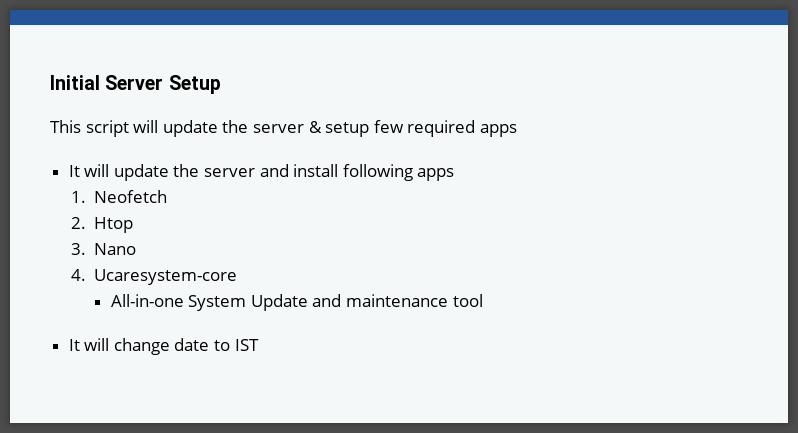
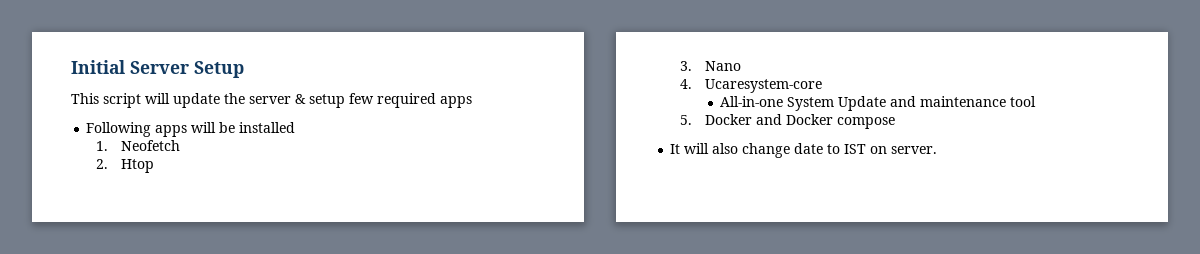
- It will update the server and install following apps
+ Following apps will be installed
- It will change date to IST
+ 5. Docker and Docker compose
+ It will also change date to IST on server.

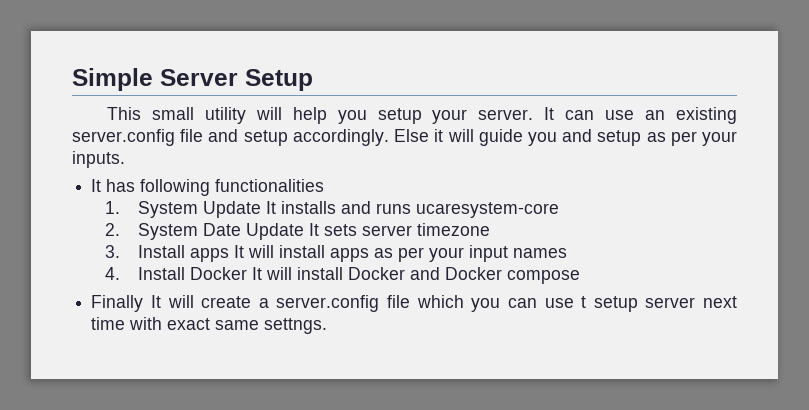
- Initial Server Setup
+ Simple Server Setup
- This script will update the server & setup few required apps
- Following apps will be installed
- 1. Neofetch
- 2. Htop
- 3. Nano
- 4. Ucaresystem-core
- All-in-one System Update and maintenance tool
- 5. Docker and Docker compose
+ This small utility will help you setup your server. It can use an existing server.config file and setup accordingly. Else it will guide you and setup as per your inputs.
+ It has following functionalities
+ 1. System Update It installs and runs ucaresystem-core
+ 2. System Date Update It sets server timezone
+ 3. Install apps It will install apps as per your input names
+ 4. Install Docker It will install Docker and Docker compose
- It will also change date to IST on server.
+ Finally It will create a server.config file which you can use t setup server next time with exact same settngs.

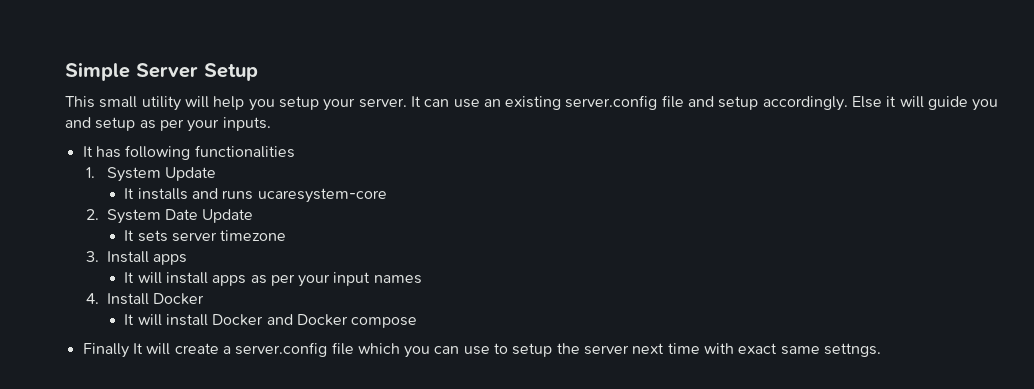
- 1. System Update It installs and runs ucaresystem-core
+ 1. System Update
+ It installs and runs ucaresystem-core
- 2. System Date Update It sets server timezone
+ 2. System Date Update
+ It sets server timezone
- 3. Install apps It will install apps as per your input names
+ 3. Install apps
+ It will install apps as per your input names
- 4. Install Docker It will install Docker and Docker compose
+ 4. Install Docker
+ It will install Docker and Docker compose
- Finally It will create a server.config file which you can use t setup server next time with exact same settngs.
+ Finally It will create a server.config file which you can use to setup the server next time with exact same settngs.

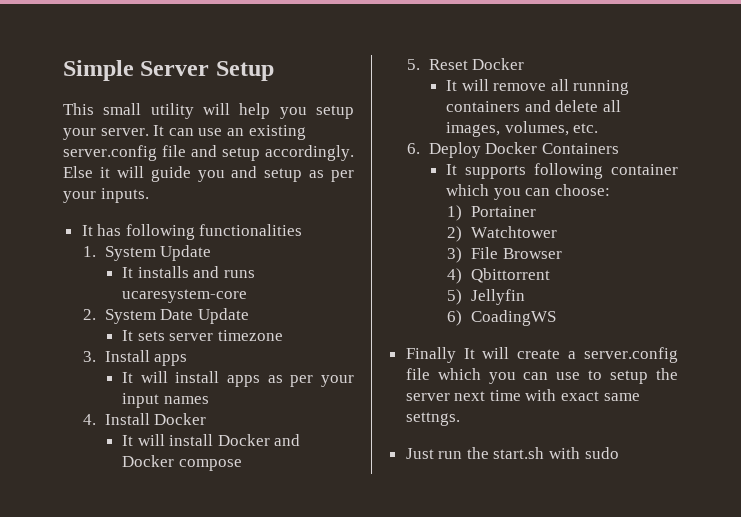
+ 5. Reset Docker
+ It will remove all running containers and delete all images, volumes, etc.
+ 6. Deploy Docker Containers
+ It supports following container which you can choose:
+ 1) Portainer
+ 2) Watchtower
+ 3) File Browser
+ 4) Qbittorrent
+ 5) Jellyfin
+ 6) CoadingWS
+ Just run the start.sh with sudo

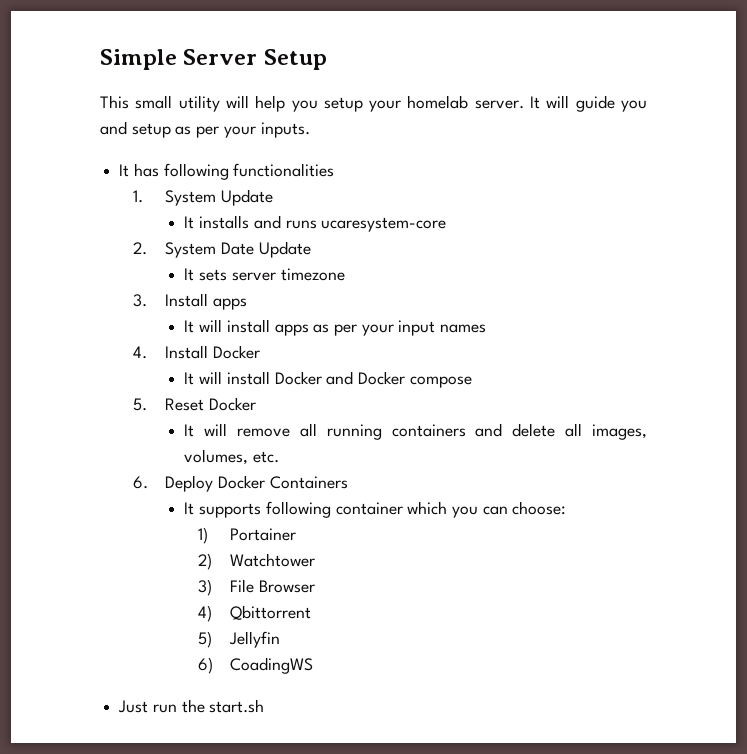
- This small utility will help you setup your server.
+ This small utility will help you setup your homelab server.
- It can use an existing server.config file and setup accordingly. Else it will guide you and setup as per your inputs.
+ It will guide you and setup as per your inputs.
- Finally It will create a server.config file which you can use to setup the server next time with exact same settngs.
- Just run the start.sh with sudo
+ Just run the start.sh

